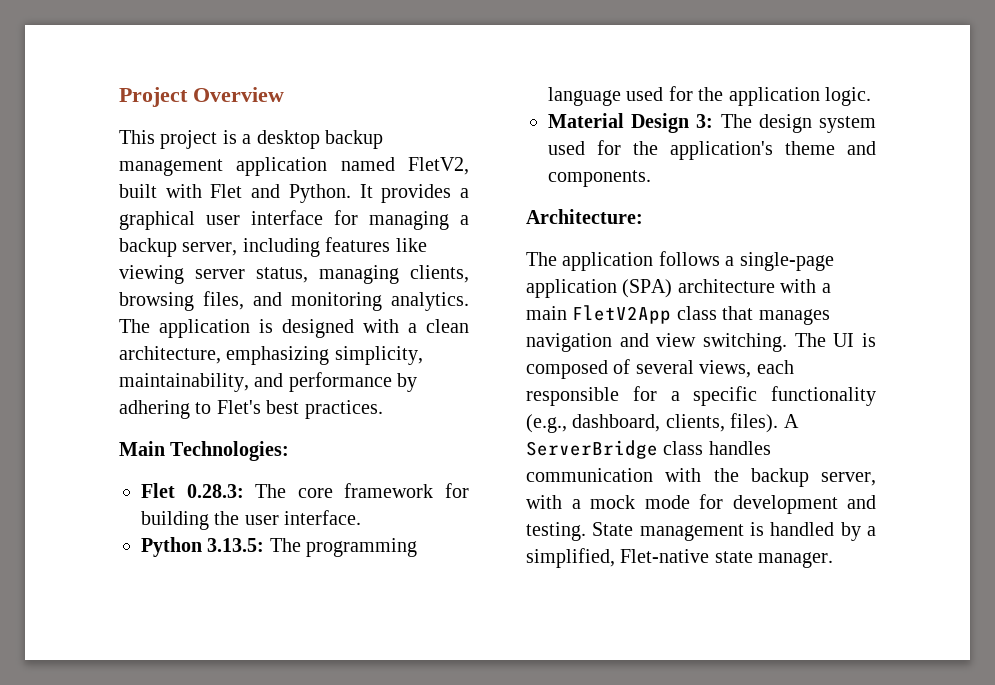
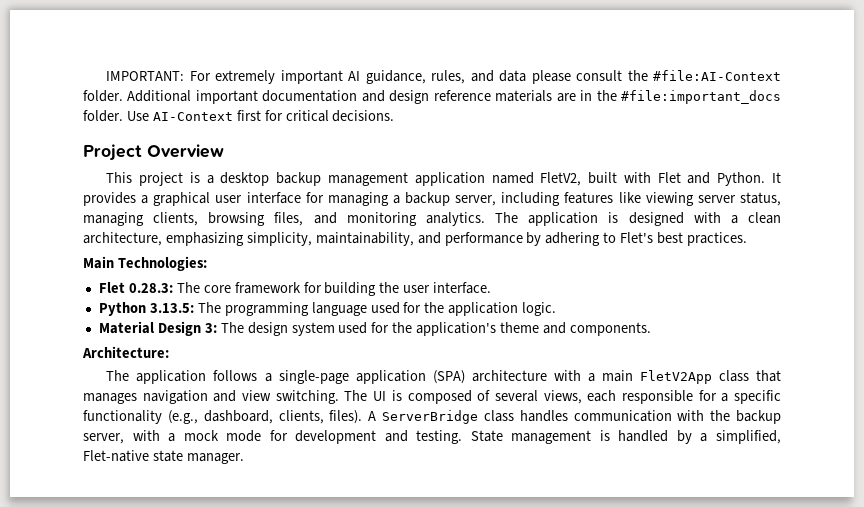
+ IMPORTANT: For extremely important AI guidance, rules, and data please consult the #file:AI-Context folder. Additional important documentation and design reference materials are in the #file:important_docs folder. Use AI-Context first for critical decisions.

